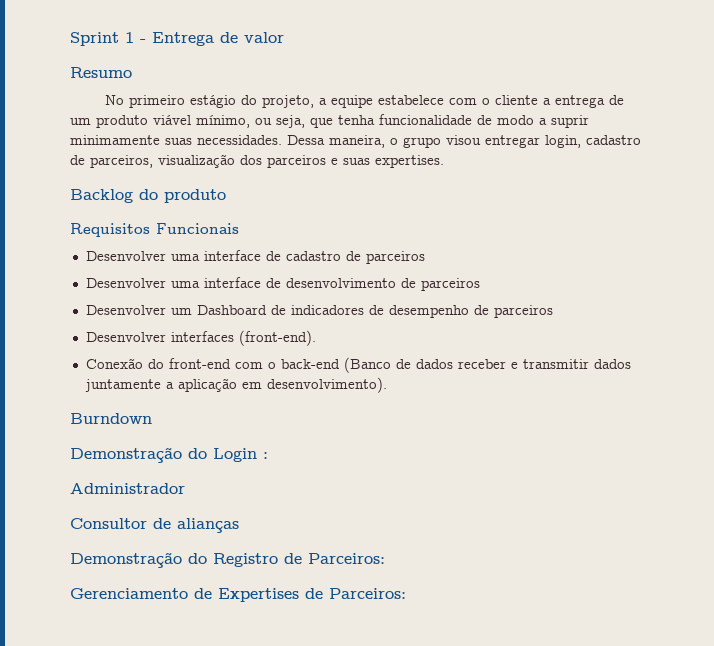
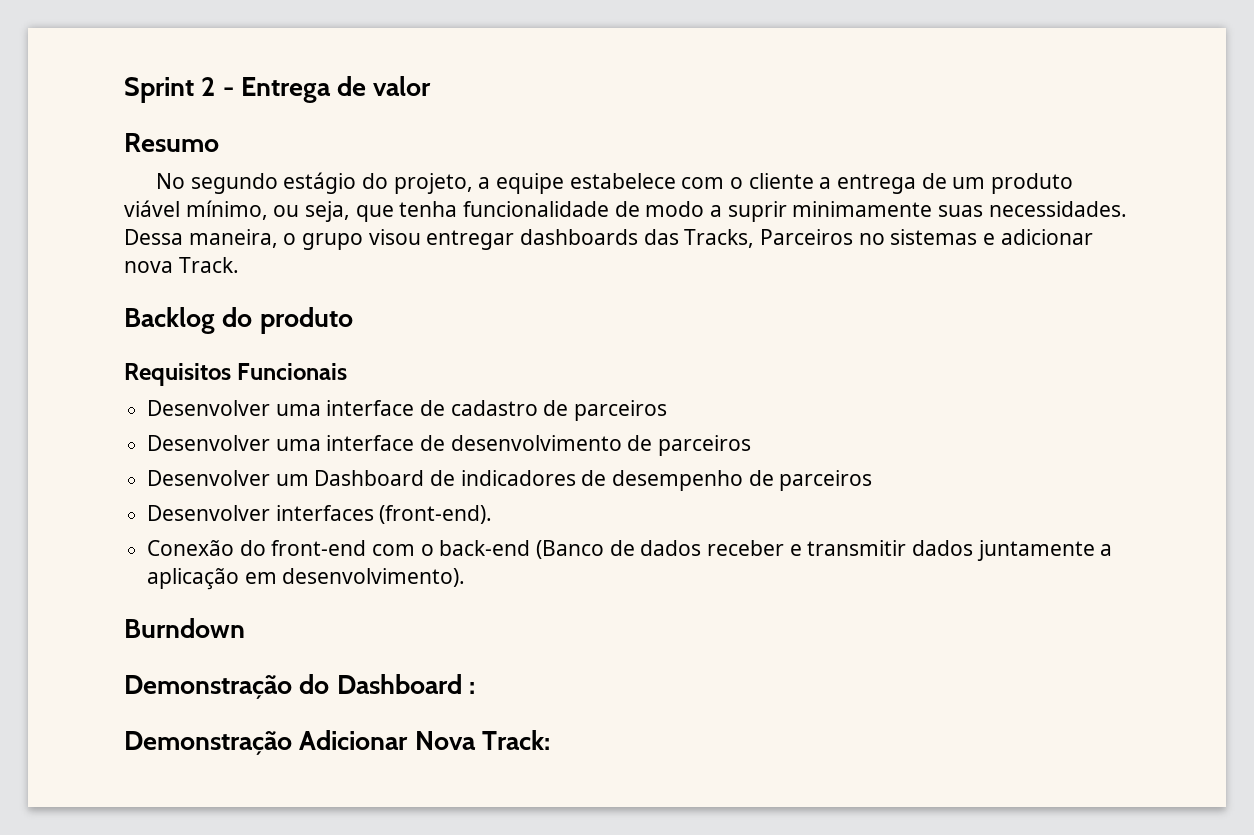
- Sprint 1 - Entrega de valor
+ Sprint 2 - Entrega de valor
- No primeiro estágio do projeto, a equipe estabelece com o cliente a entrega de um produto viável mínimo, ou seja, que tenha funcionalidade de modo a suprir minimamente suas necessidades.
+ No segundo estágio do projeto, a equipe estabelece com o cliente a entrega de um produto viável mínimo, ou seja, que tenha funcionalidade de modo a suprir minimamente suas necessidades.
- Dessa maneira, o grupo visou entregar login, cadastro de parceiros, visualização dos parceiros e suas expertises.
+ Dessa maneira, o grupo visou entregar dashboards das Tracks, Parceiros no sistemas e adicionar nova Track.
- Demonstração do Login :
+ Demonstração do Dashboard :
- Administrador
- Consultor de alianças
- Demonstração do Registro de Parceiros:
- Gerenciamento de Expertises de Parceiros:
+ Demonstração Adicionar Nova Track:

